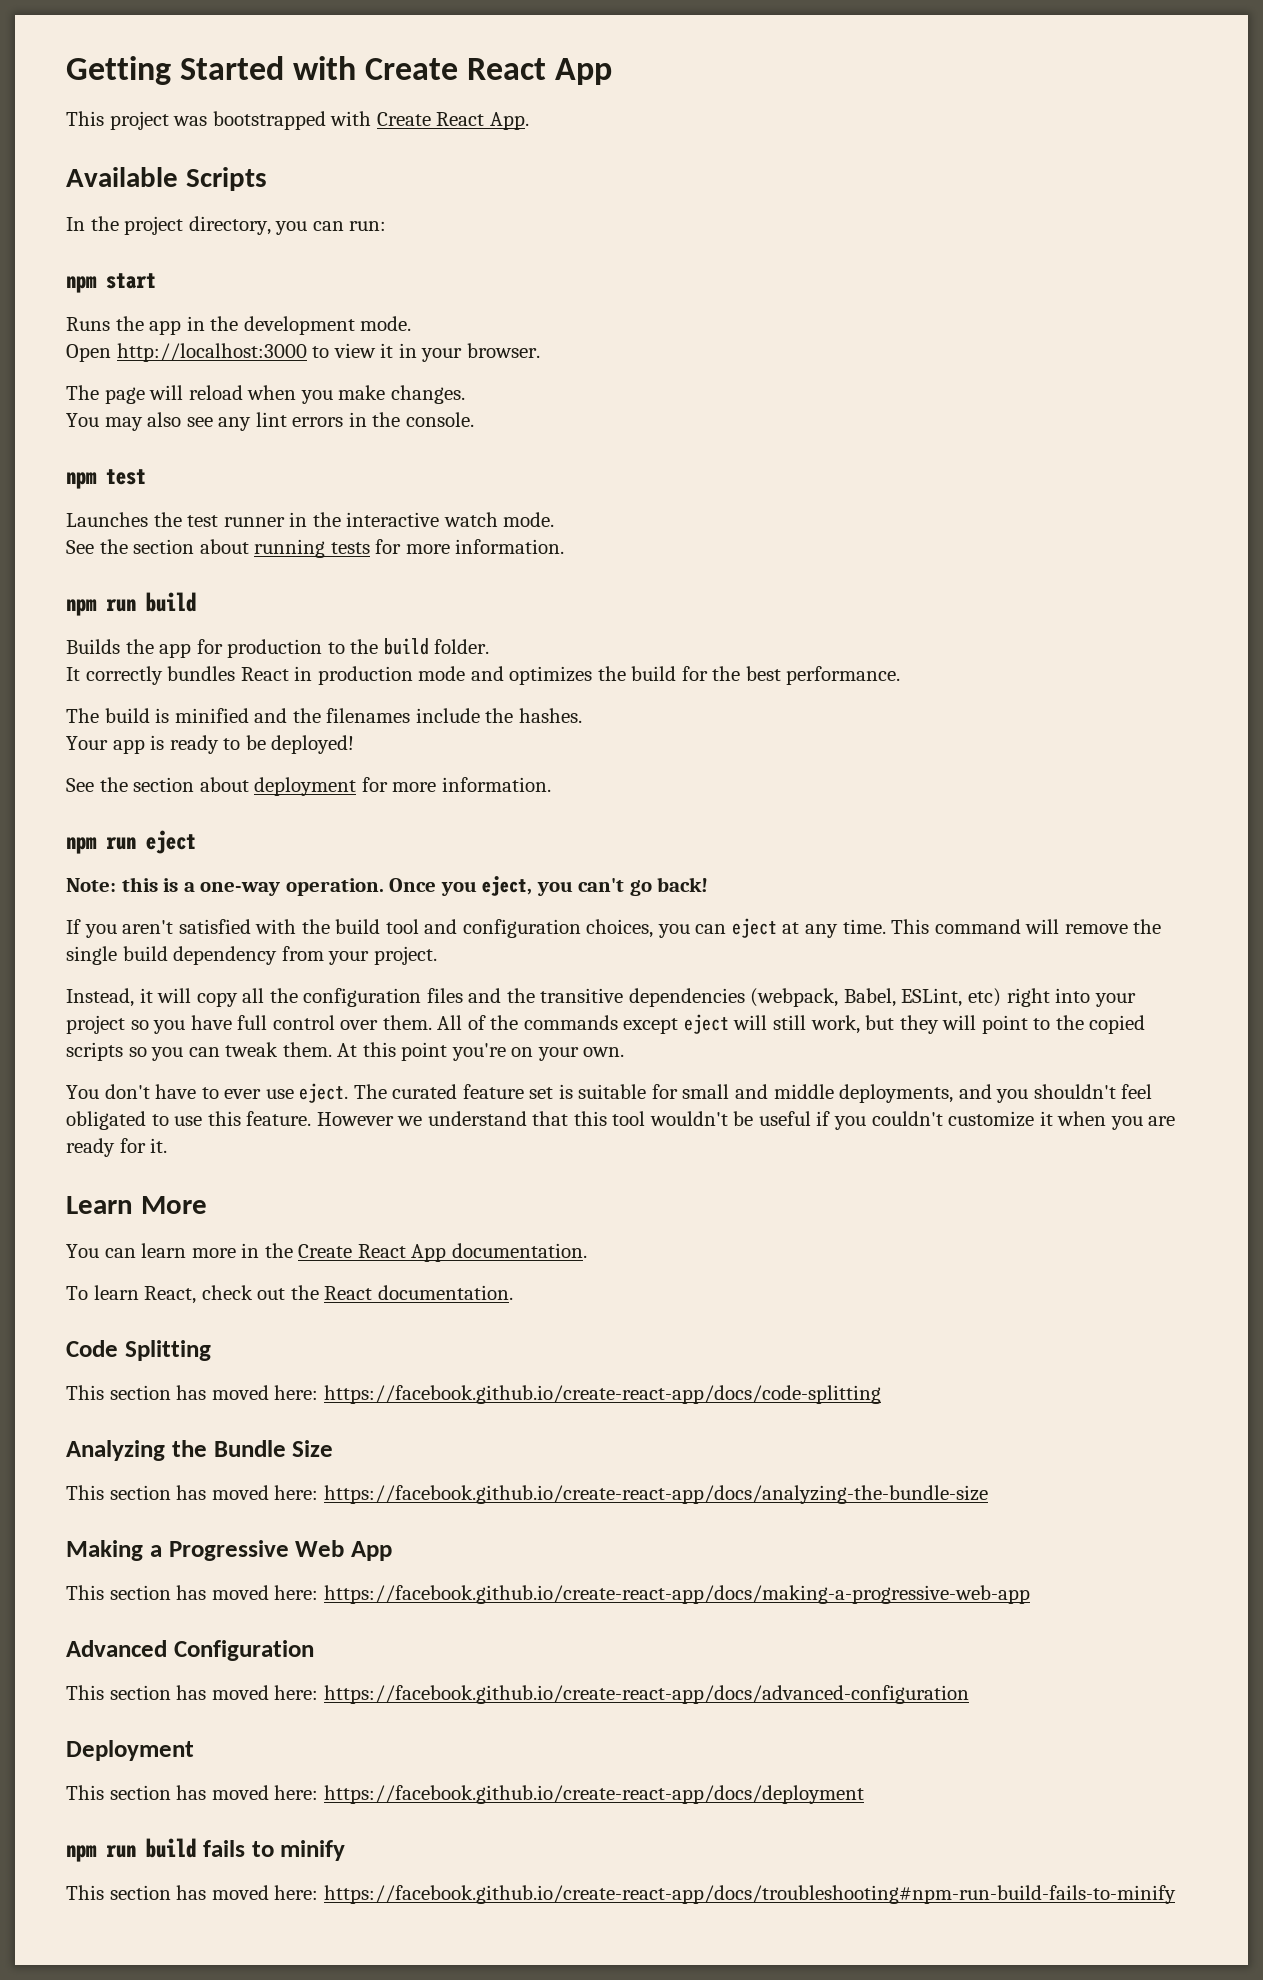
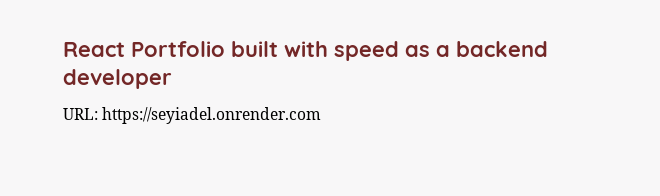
- Getting Started with Create React App
- This project was bootstrapped with Create React App.
- Available Scripts
- In the project directory, you can run:
- npm start
- Runs the app in the development mode.
- Open http://localhost:3000 to view it in your browser.
- The page will reload when you make changes.
- You may also see any lint errors in the console.
- npm test
- Launches the test runner in the interactive watch mode.
- See the section about running tests for more information.
- npm run build
- Builds the app for production to the build folder.
- It correctly bundles React in production mode and optimizes the build for the best performance.
- The build is minified and the filenames include the hashes.
- Your app is ready to be deployed!
- See the section about deployment for more information.
- npm run eject
- Note: this is a one-way operation. Once you eject, you can't go back!
- If you aren't satisfied with the build tool and configuration choices, you can eject at any time. This command will remove the single build dependency from your project.
- Instead, it will copy all the configuration files and the transitive dependencies (webpack, Babel, ESLint, etc) right into your project so you have full control over them. All of the commands except eject will still work, but they will point to the copied scripts so you can tweak them. At this point you're on your own.
- You don't have to ever use eject. The curated feature set is suitable for small and middle deployments, and you shouldn't feel obligated to use this feature. However we understand that this tool wouldn't be useful if you couldn't customize it when you are ready for it.
- Learn More
- You can learn more in the Create React App documentation.
- To learn React, check out the React documentation.
- Code Splitting
- This section has moved here: https://facebook.github.io/create-react-app/docs/code-splitting
- Analyzing the Bundle Size
- This section has moved here: https://facebook.github.io/create-react-app/docs/analyzing-the-bundle-size
- Making a Progressive Web App
- This section has moved here: https://facebook.github.io/create-react-app/docs/making-a-progressive-web-app
- Advanced Configuration
- This section has moved here: https://facebook.github.io/create-react-app/docs/advanced-configuration
- Deployment
- This section has moved here: https://facebook.github.io/create-react-app/docs/deployment
- npm run build fails to minify
- This section has moved here: https://facebook.github.io/create-react-app/docs/troubleshooting#npm-run-build-fails-to-minify
+ React Portfolio built with speed as a backend developer
+ URL: https://seyiadel.onrender.com

